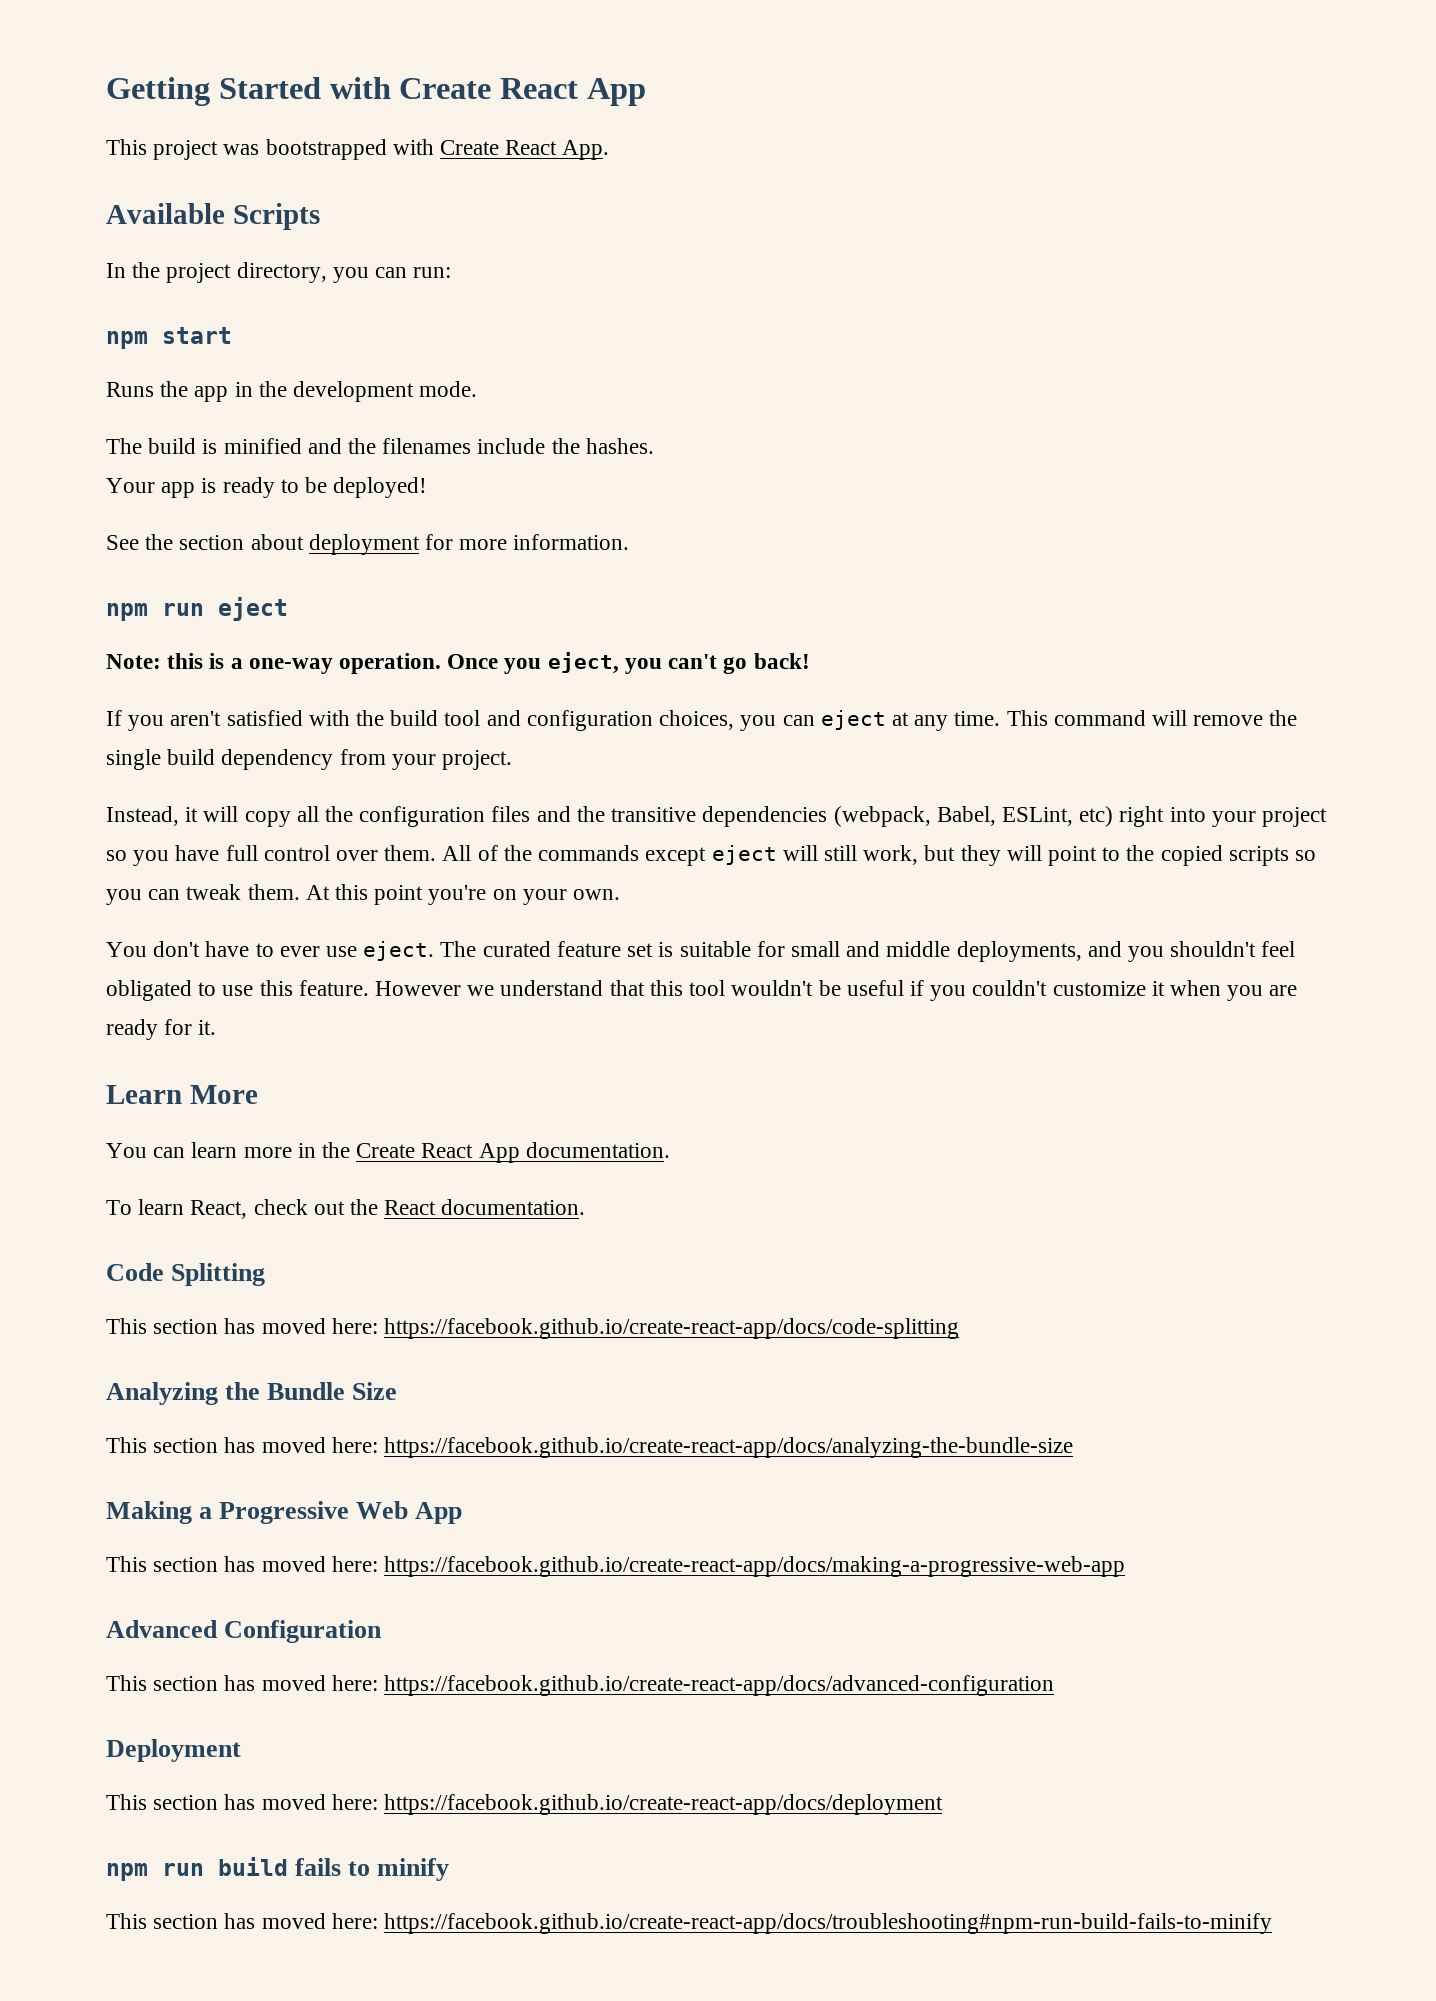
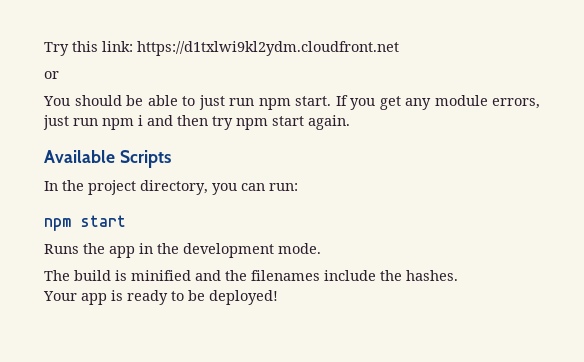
- Getting Started with Create React App
- This project was bootstrapped with Create React App.
+ Try this link: https://d1txlwi9kl2ydm.cloudfront.net
+ or
+ You should be able to just run npm start. If you get any module errors, just run npm i and then try npm start again.
- See the section about deployment for more information.
- npm run eject
- Note: this is a one-way operation. Once you eject, you can't go back!
- If you aren't satisfied with the build tool and configuration choices, you can eject at any time. This command will remove the single build dependency from your project.
- Instead, it will copy all the configuration files and the transitive dependencies (webpack, Babel, ESLint, etc) right into your project so you have full control over them. All of the commands except eject will still work, but they will point to the copied scripts so you can tweak them. At this point you're on your own.
- You don't have to ever use eject. The curated feature set is suitable for small and middle deployments, and you shouldn't feel obligated to use this feature. However we understand that this tool wouldn't be useful if you couldn't customize it when you are ready for it.
- Learn More
- You can learn more in the Create React App documentation.
- To learn React, check out the React documentation.
- Code Splitting
- This section has moved here: https://facebook.github.io/create-react-app/docs/code-splitting
- Analyzing the Bundle Size
- This section has moved here: https://facebook.github.io/create-react-app/docs/analyzing-the-bundle-size
- Making a Progressive Web App
- This section has moved here: https://facebook.github.io/create-react-app/docs/making-a-progressive-web-app
- Advanced Configuration
- This section has moved here: https://facebook.github.io/create-react-app/docs/advanced-configuration
- Deployment
- This section has moved here: https://facebook.github.io/create-react-app/docs/deployment
- npm run build fails to minify
- This section has moved here: https://facebook.github.io/create-react-app/docs/troubleshooting#npm-run-build-fails-to-minify

